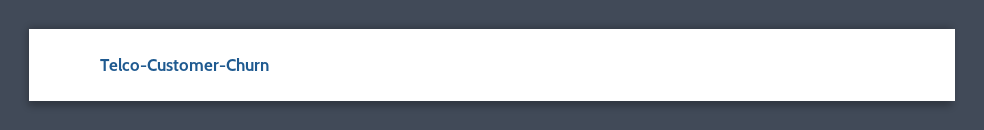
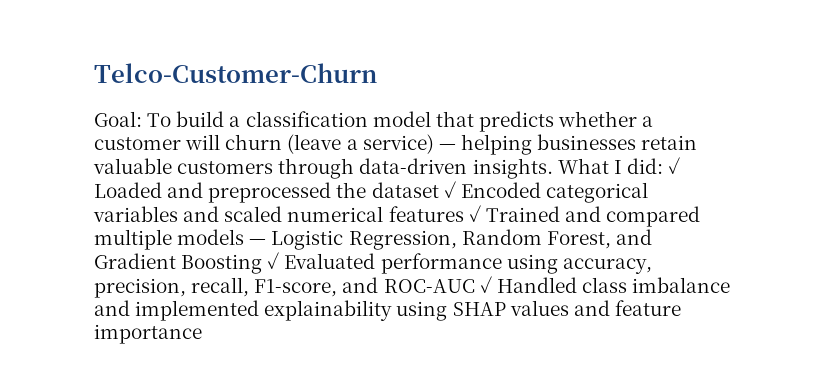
+ Goal: To build a classification model that predicts whether a customer will churn (leave a service) — helping businesses retain valuable customers through data-driven insights. What I did: ✓ Loaded and preprocessed the dataset ✓ Encoded categorical variables and scaled numerical features ✓ Trained and compared multiple models — Logistic Regression, Random Forest, and Gradient Boosting ✓ Evaluated performance using accuracy, precision, recall, F1-score, and ROC-AUC ✓ Handled class imbalance and implemented explainability using SHAP values and feature importance

